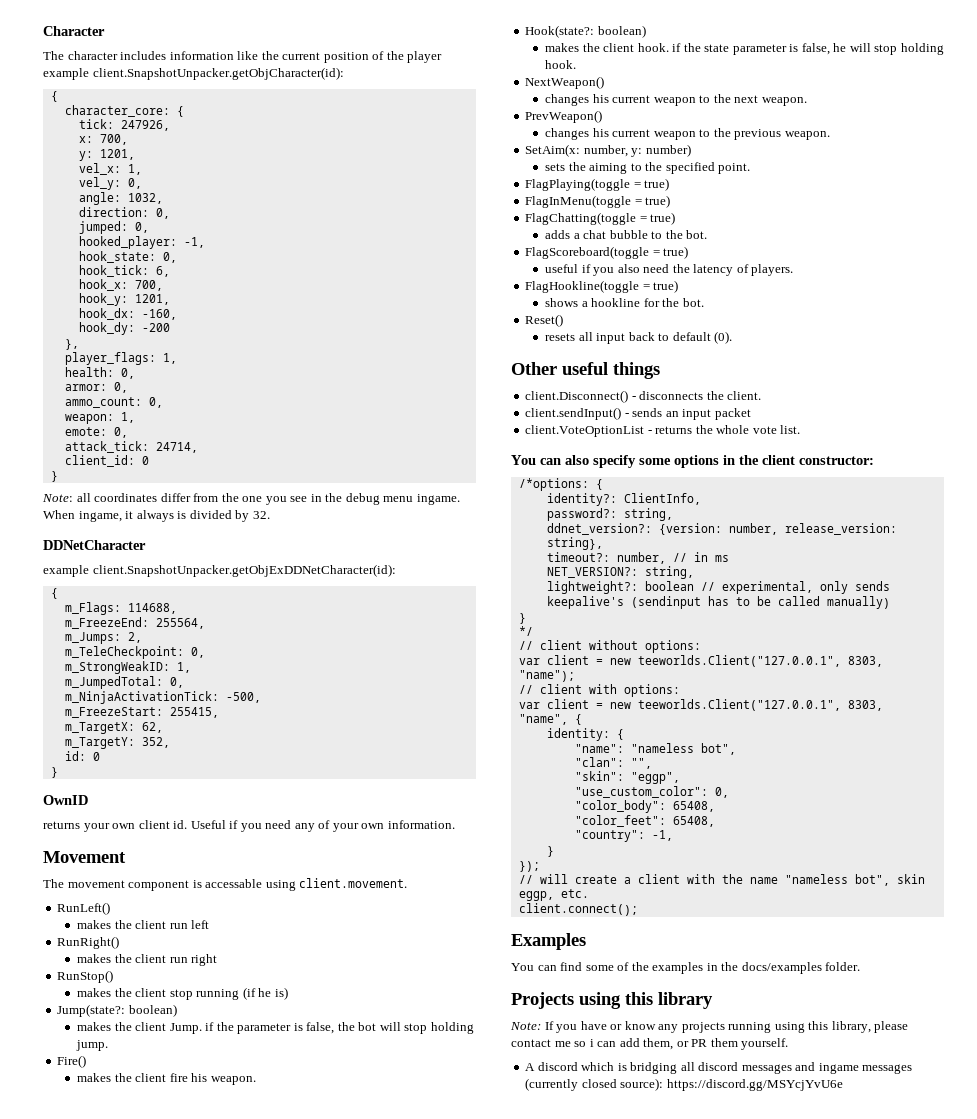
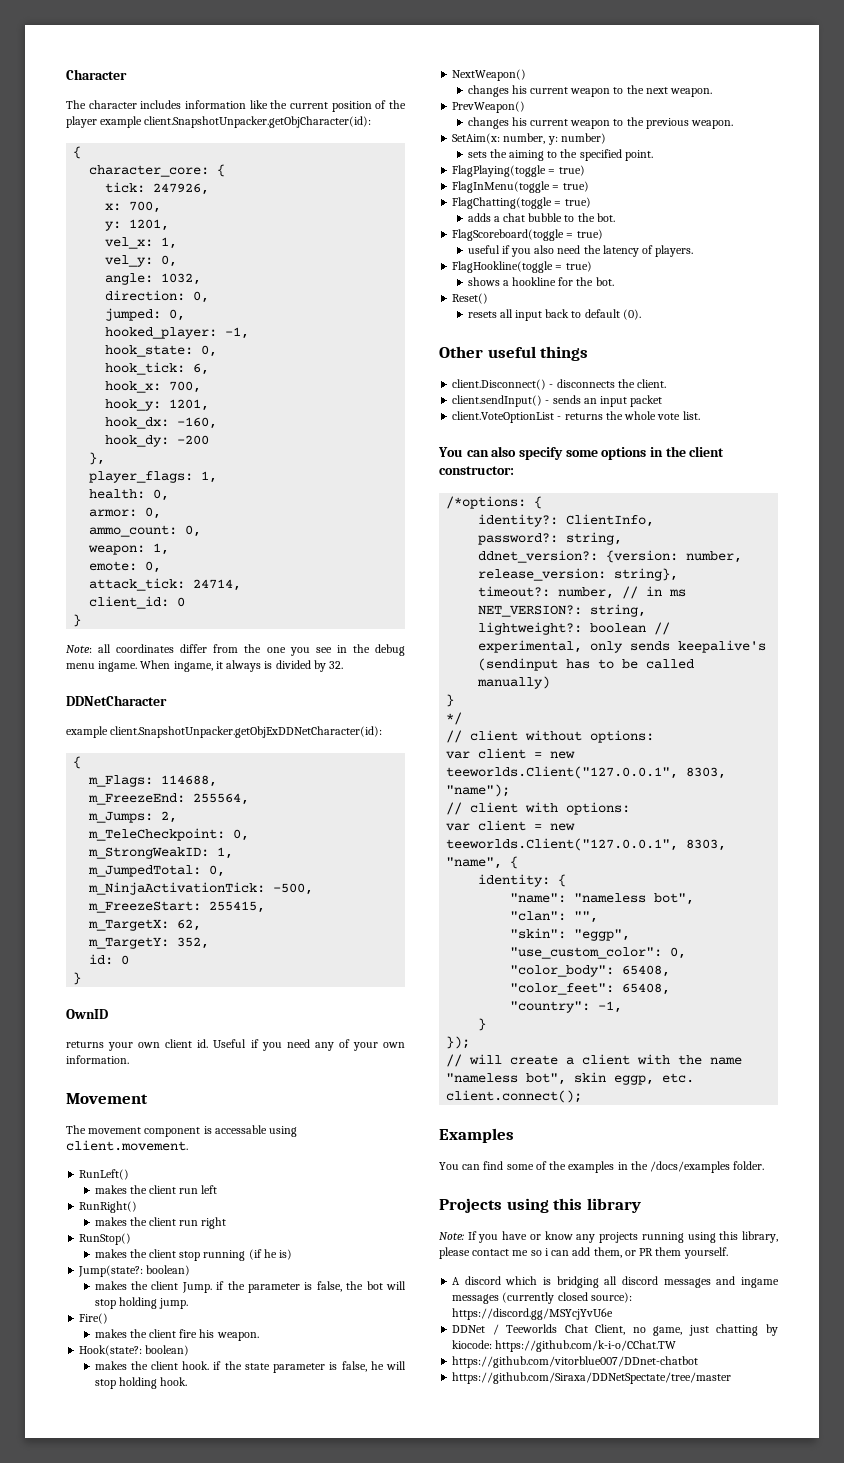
- You can find some of the examples in the docs/examples folder.
+ You can find some of the examples in the /docs/examples folder.
+ DDNet / Teeworlds Chat Client, no game, just chatting by kiocode: https://github.com/k-i-o/CChat.TW
+ https://github.com/vitorblue007/DDnet-chatbot
+ https://github.com/Siraxa/DDNetSpectate/tree/master

